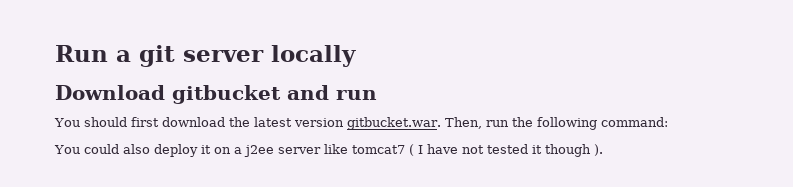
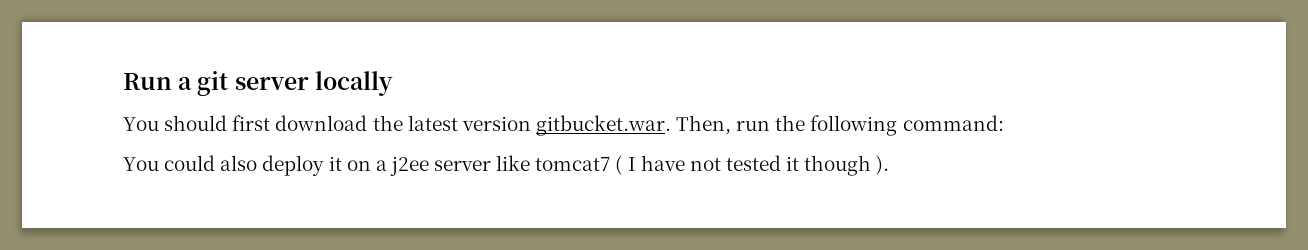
- Download gitbucket and run

